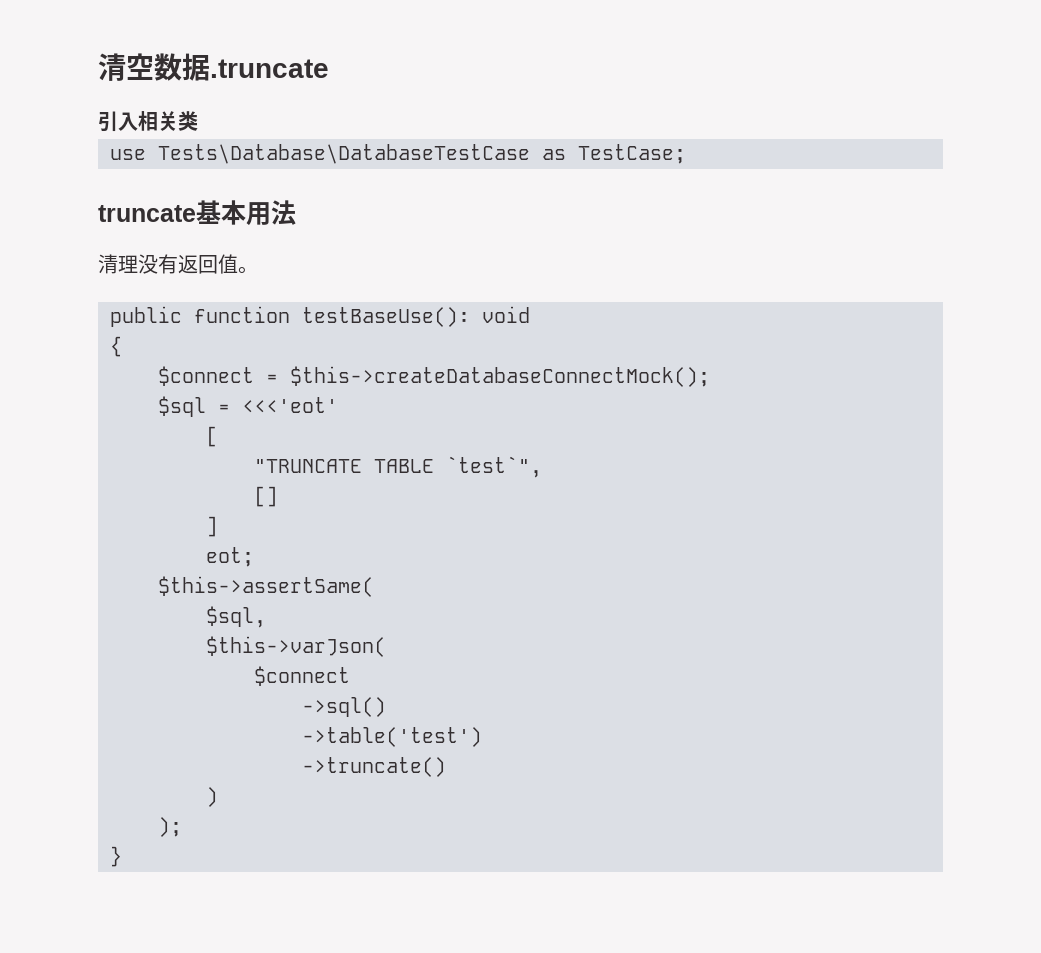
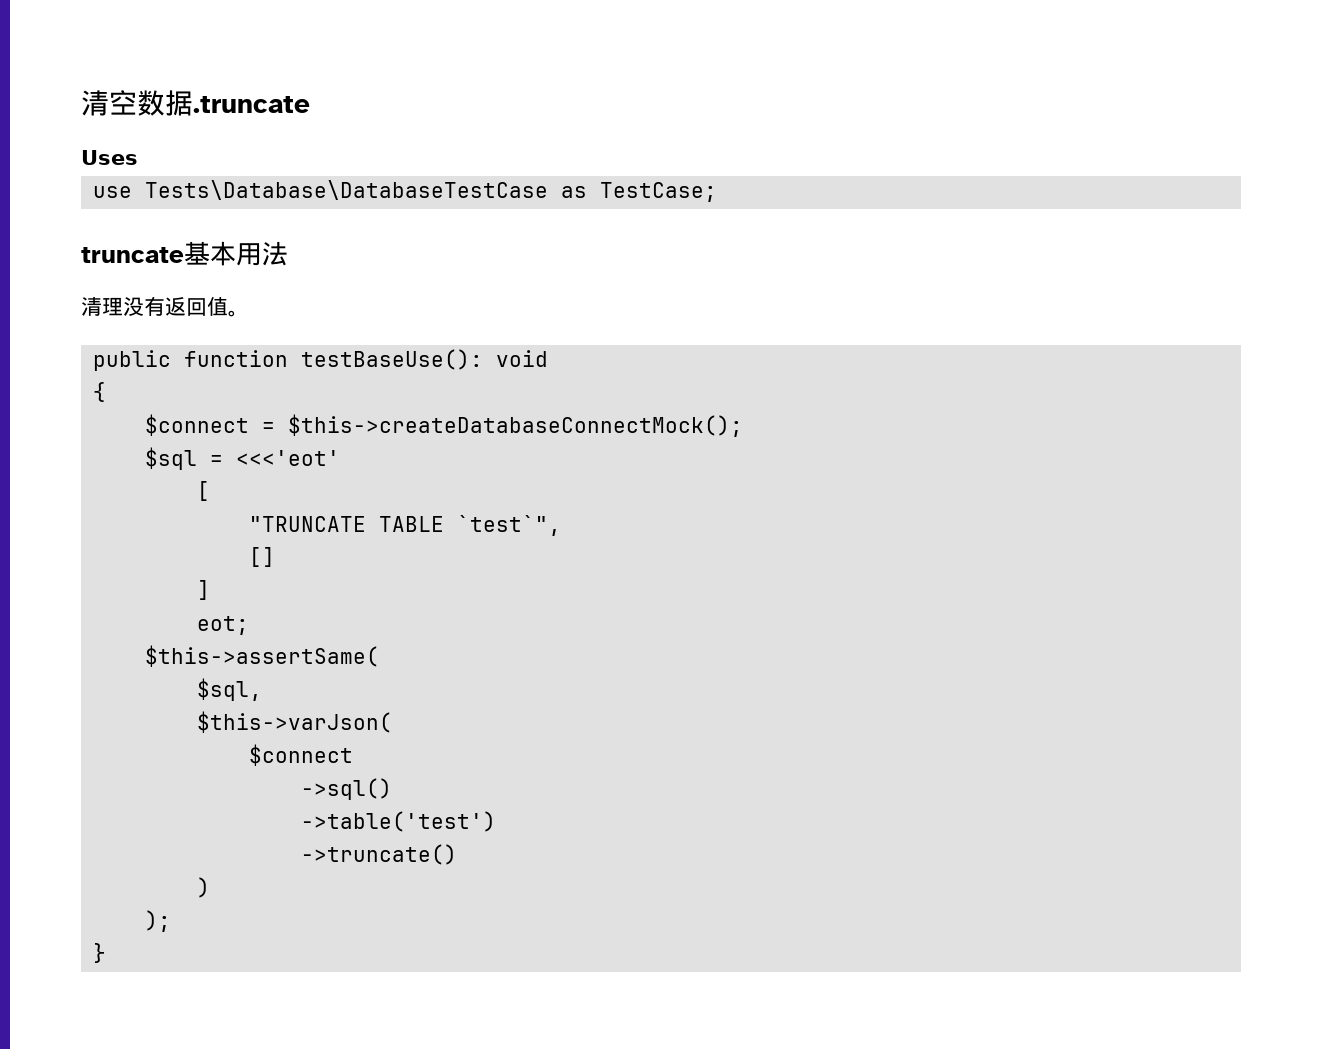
- 引入相关类
+ Uses

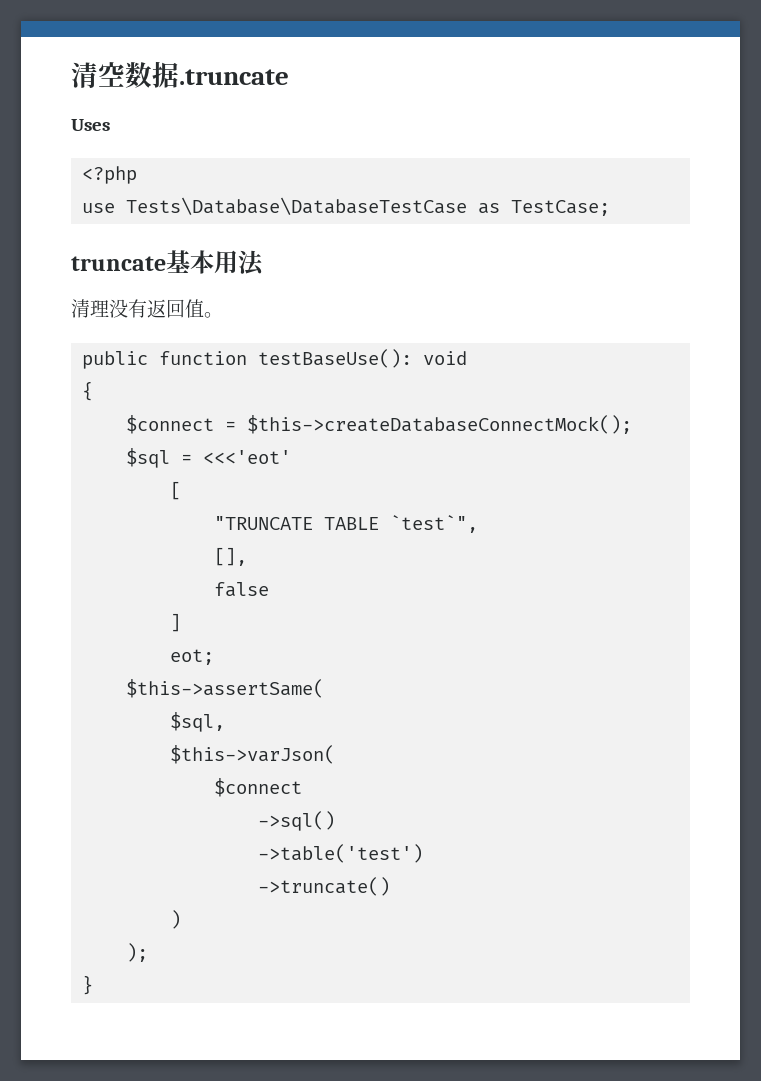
+ <?php
- []
+ [],
+ false

